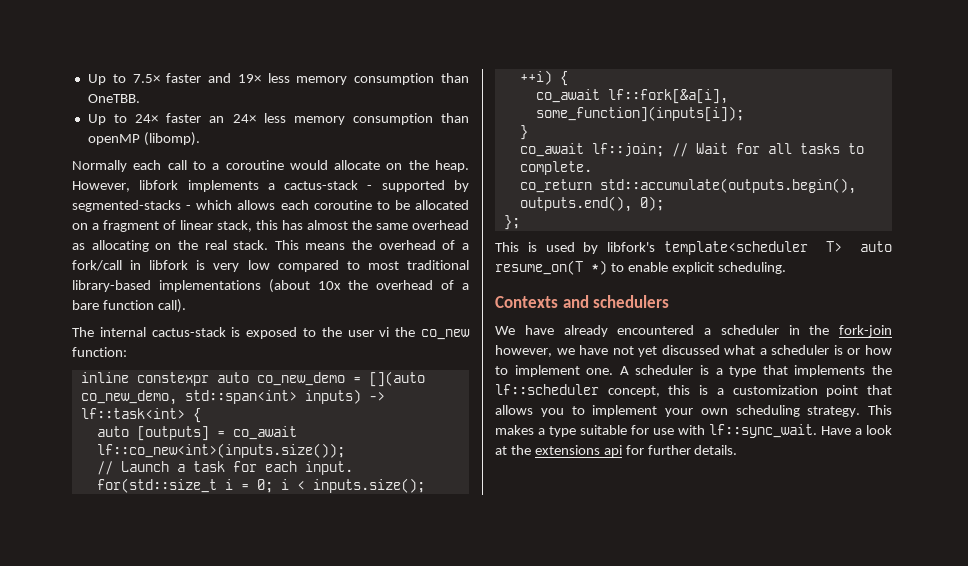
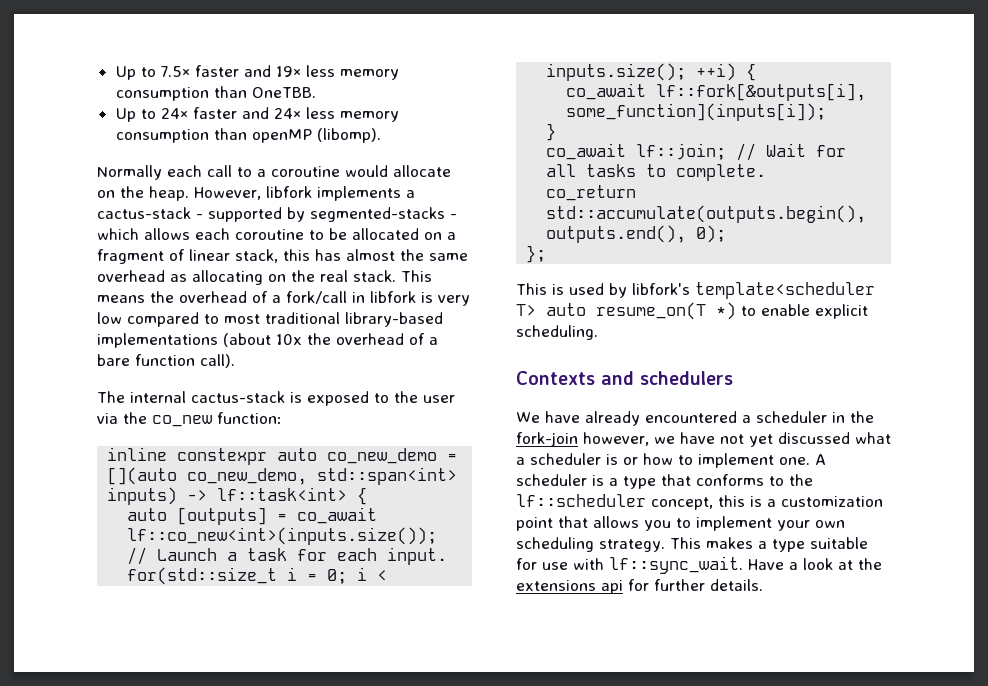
- Up to 24× faster an 24× less memory consumption than openMP (libomp).
+ Up to 24× faster and 24× less memory consumption than openMP (libomp).
- The internal cactus-stack is exposed to the user vi the co_new function:
+ The internal cactus-stack is exposed to the user via the co_new function:
- co_await lf::fork[&a[i], some_function](inputs[i]);
+ co_await lf::fork[&outputs[i], some_function](inputs[i]);
- A scheduler is a type that implements the lf::scheduler concept, this is a customization point that allows you to implement your own scheduling strategy.
+ A scheduler is a type that conforms to the lf::scheduler concept, this is a customization point that allows you to implement your own scheduling strategy.

